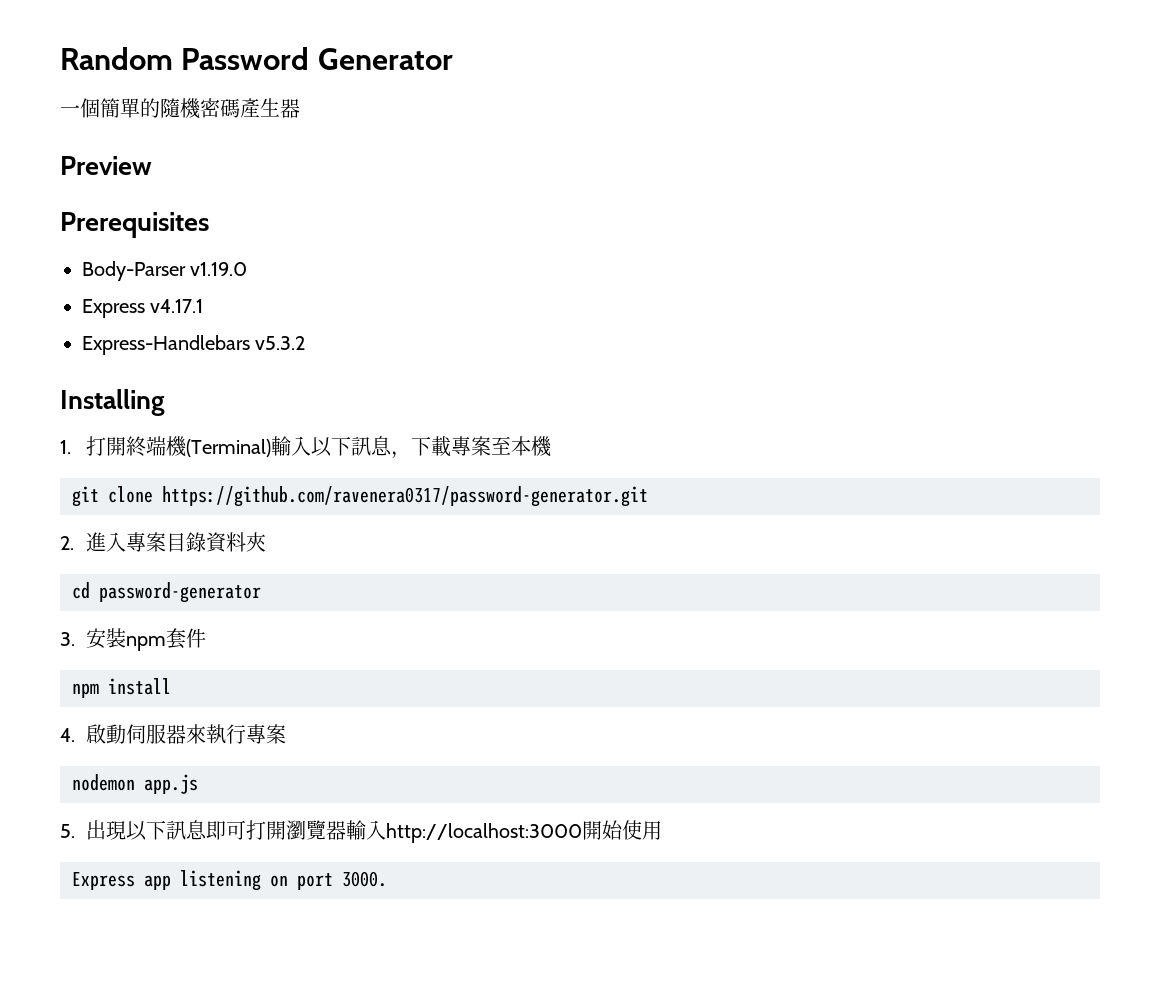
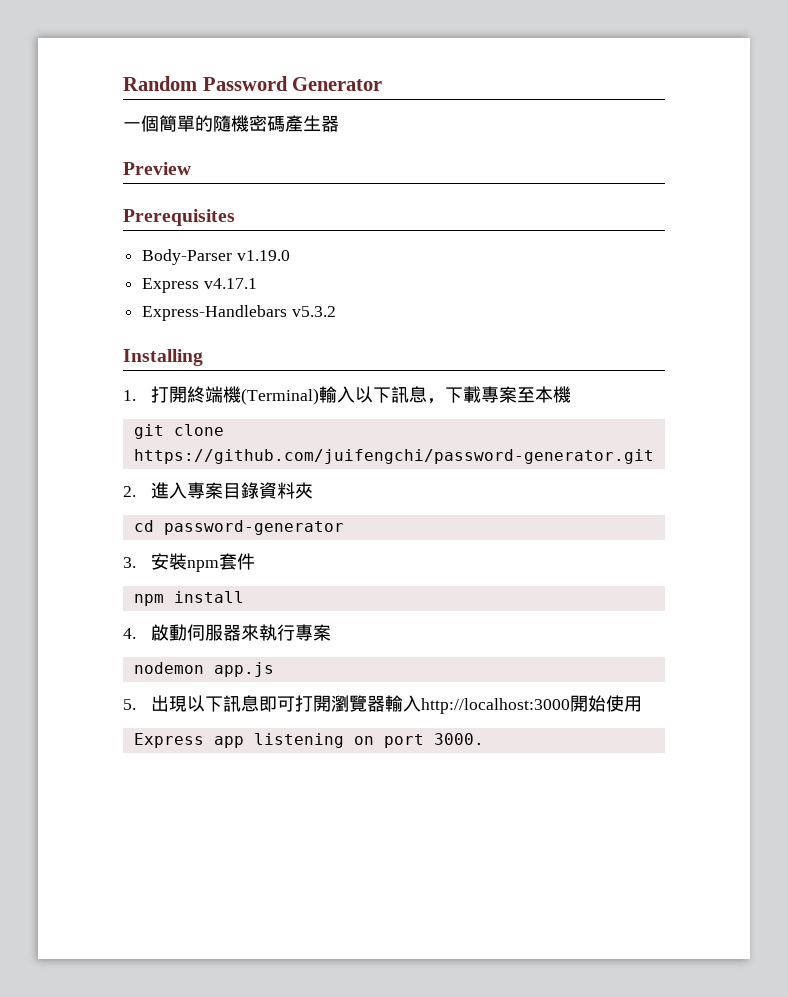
- git clone https://github.com/ravenera0317/password-generator.git
+ git clone https://github.com/juifengchi/password-generator.git

